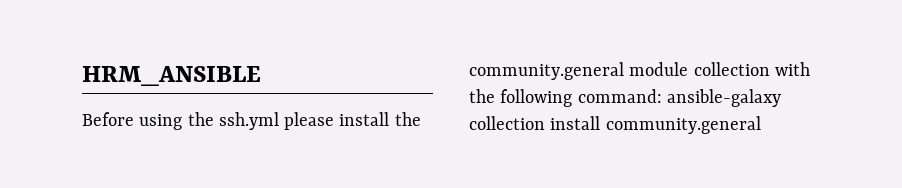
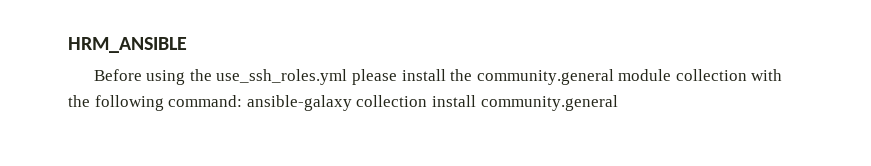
- Before using the ssh.yml please install the community.general module collection with the following command: ansible-galaxy collection install community.general
+ Before using the use_ssh_roles.yml please install the community.general module collection with the following command: ansible-galaxy collection install community.general

